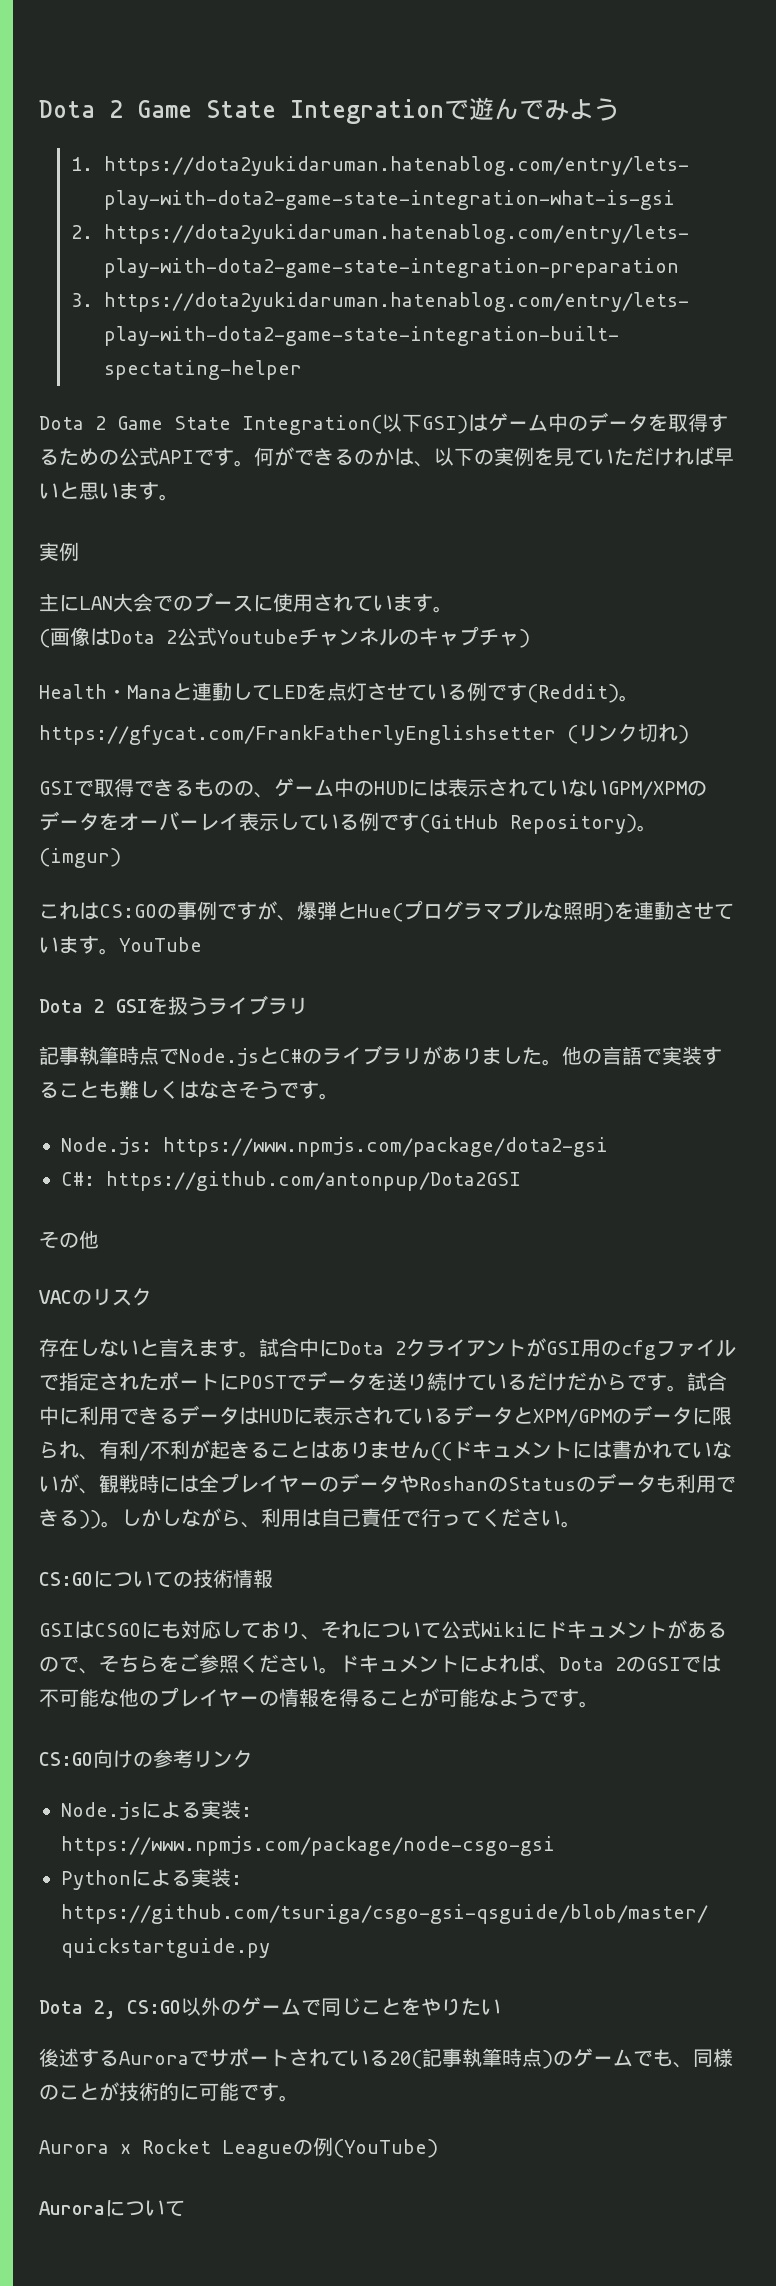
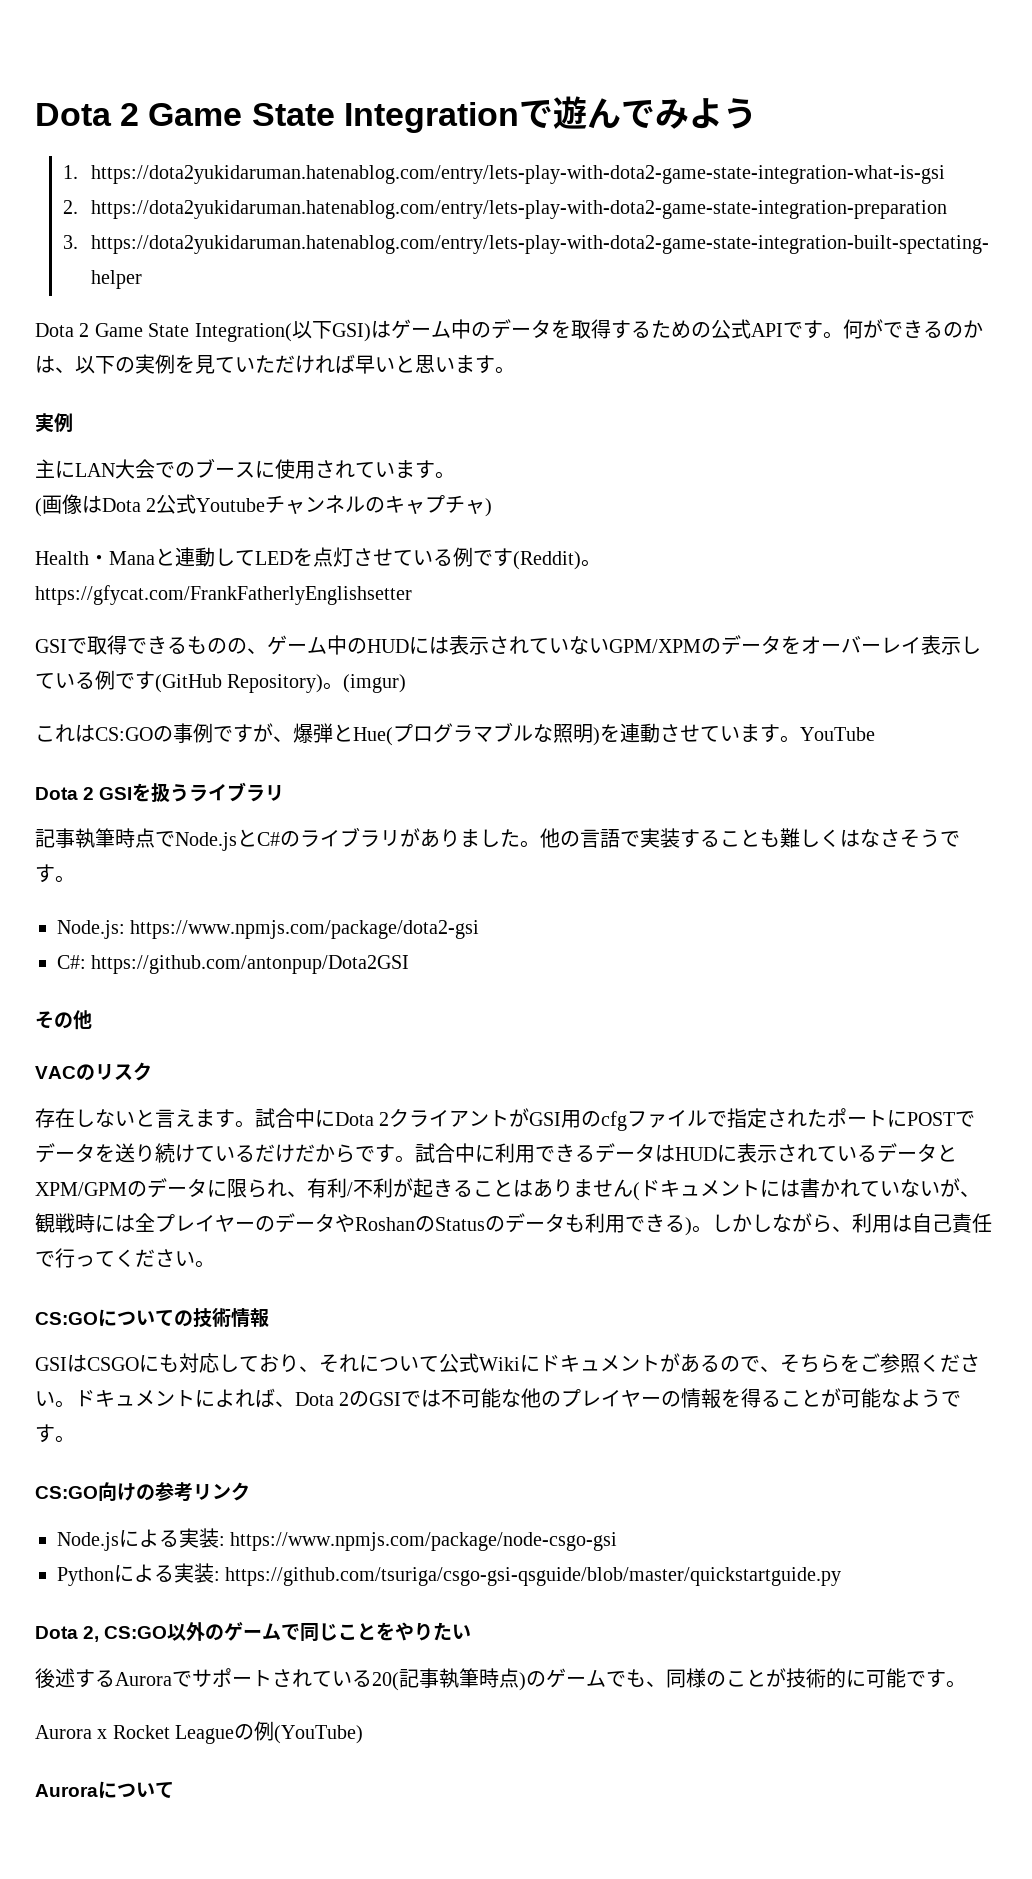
- https://gfycat.com/FrankFatherlyEnglishsetter (リンク切れ)
+ https://gfycat.com/FrankFatherlyEnglishsetter
- 試合中に利用できるデータはHUDに表示されているデータとXPM/GPMのデータに限られ、有利/不利が起きることはありません((ドキュメントには書かれていないが、観戦時には全プレイヤーのデータやRoshanのStatusのデータも利用できる))。
+ 試合中に利用できるデータはHUDに表示されているデータとXPM/GPMのデータに限られ、有利/不利が起きることはありません(ドキュメントには書かれていないが、観戦時には全プレイヤーのデータやRoshanのStatusのデータも利用できる)。

